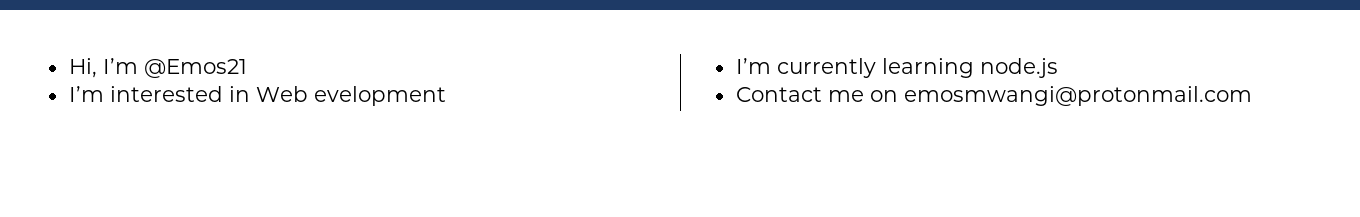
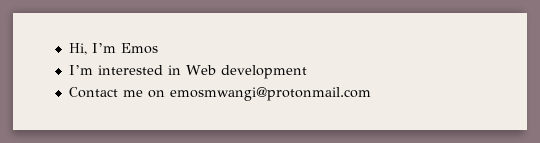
- Hi, I’m @Emos21
+ Hi, I’m Emos
- I’m interested in Web evelopment
- I’m currently learning node.js
+ I’m interested in Web development

